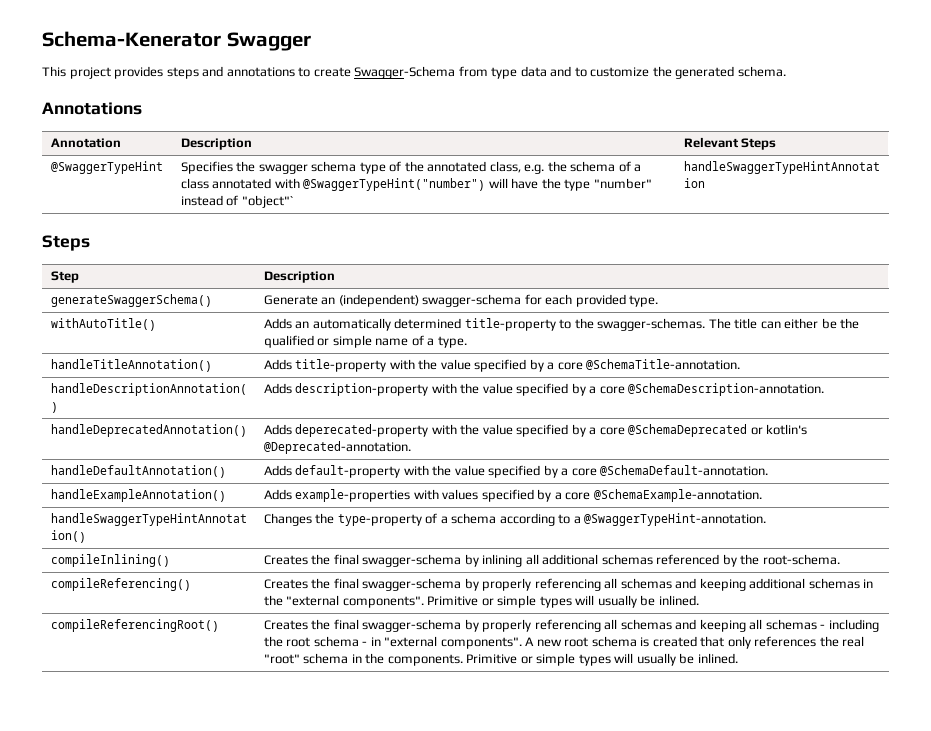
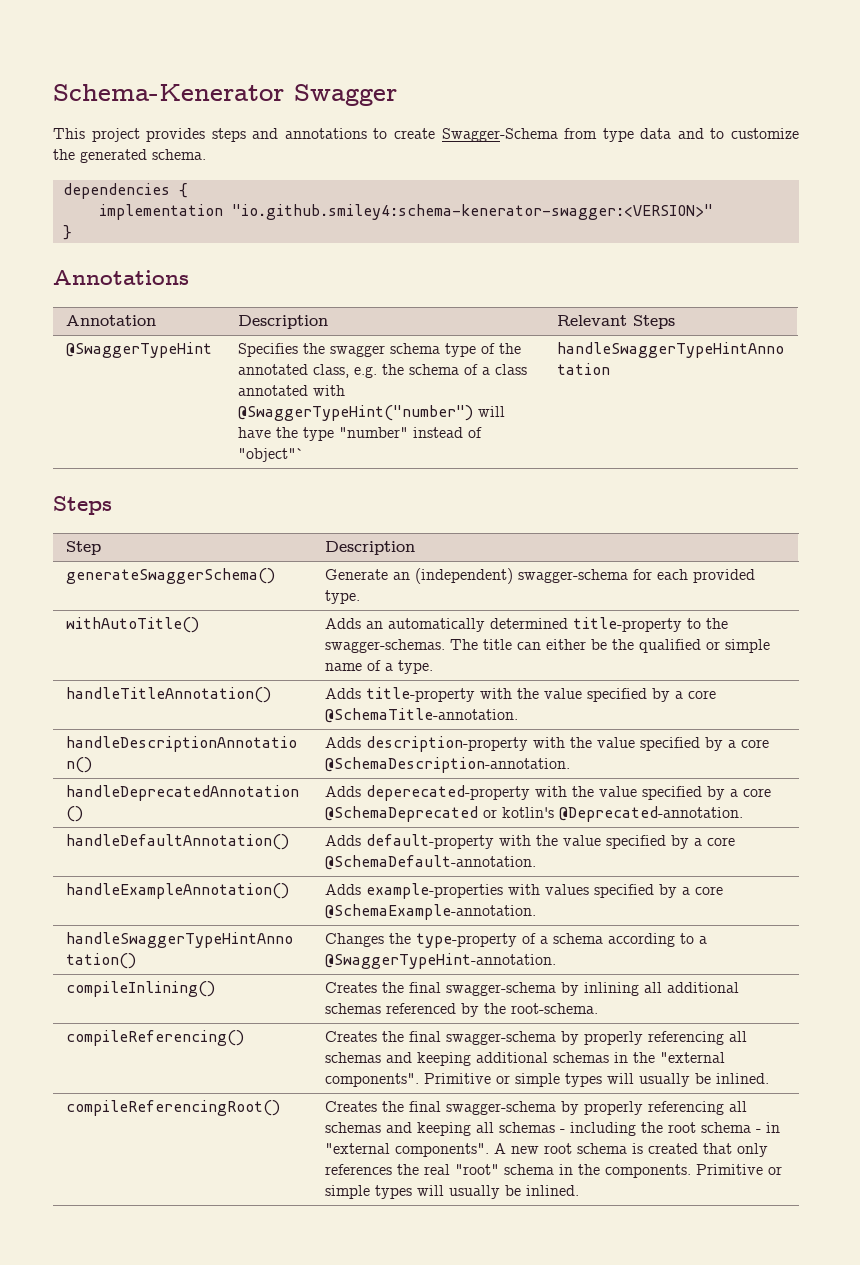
+ dependencies {
+ implementation "io.github.smiley4:schema-kenerator-swagger:<VERSION>"
+ }

